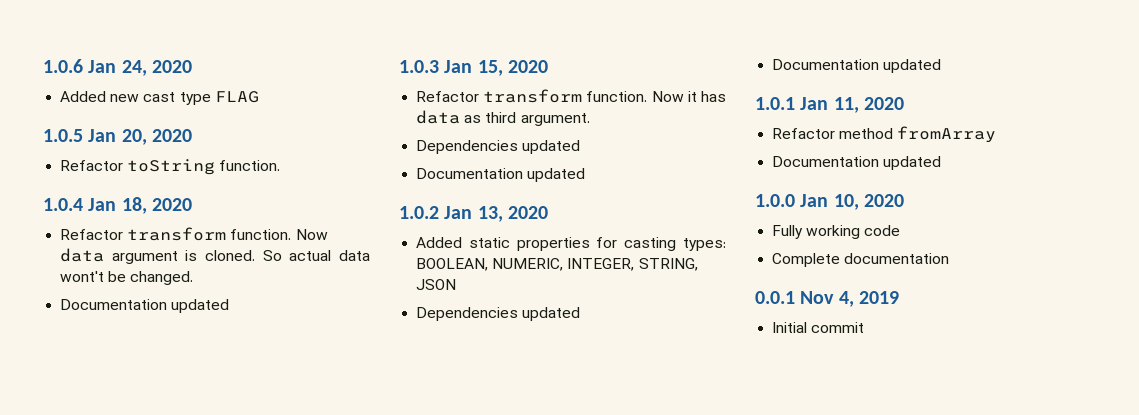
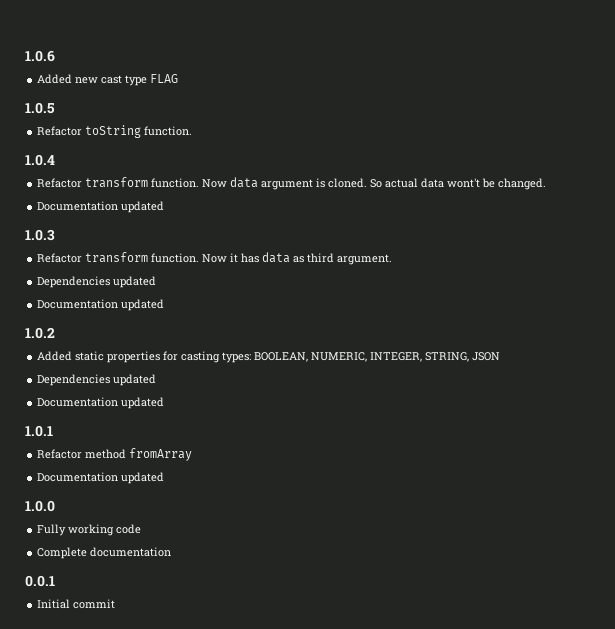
- 1.0.6 Jan 24, 2020
+ 1.0.6
- 1.0.5 Jan 20, 2020
+ 1.0.5
- 1.0.4 Jan 18, 2020
+ 1.0.4
- 1.0.3 Jan 15, 2020
+ 1.0.3
- 1.0.2 Jan 13, 2020
+ 1.0.2
- 1.0.1 Jan 11, 2020
+ 1.0.1
- 1.0.0 Jan 10, 2020
+ 1.0.0
- 0.0.1 Nov 4, 2019
+ 0.0.1

